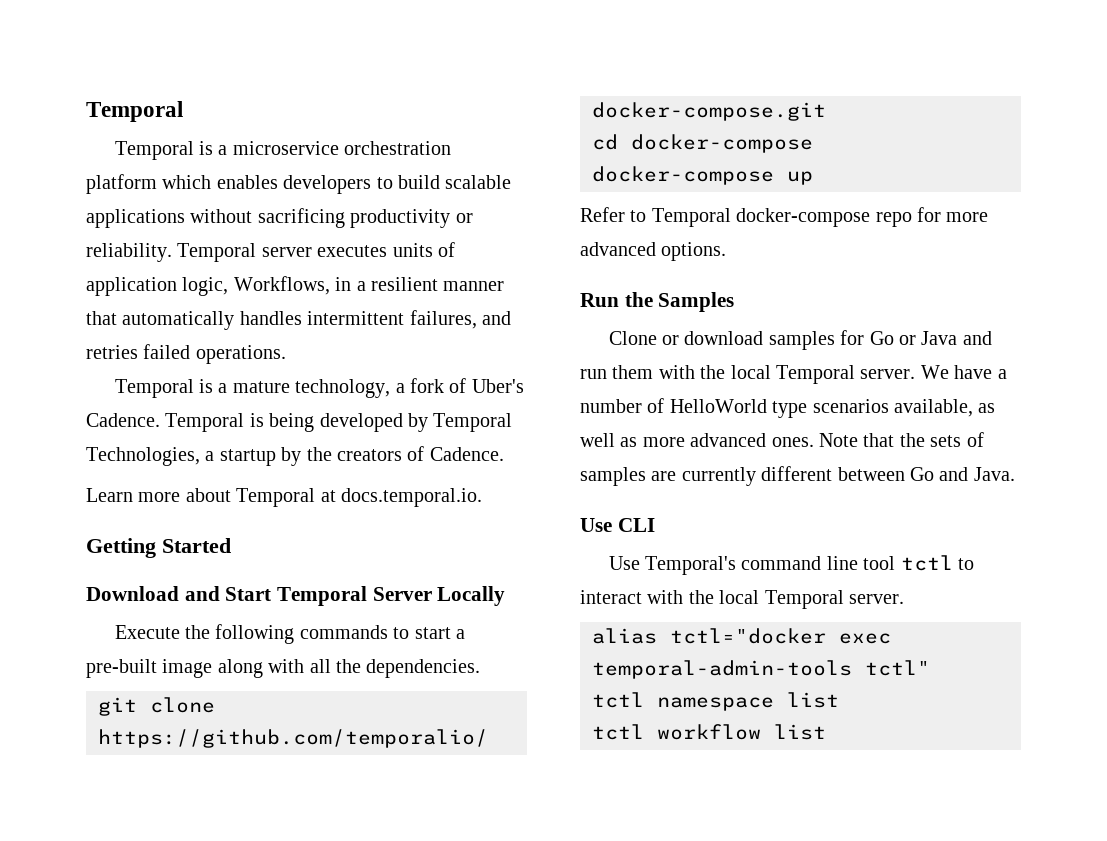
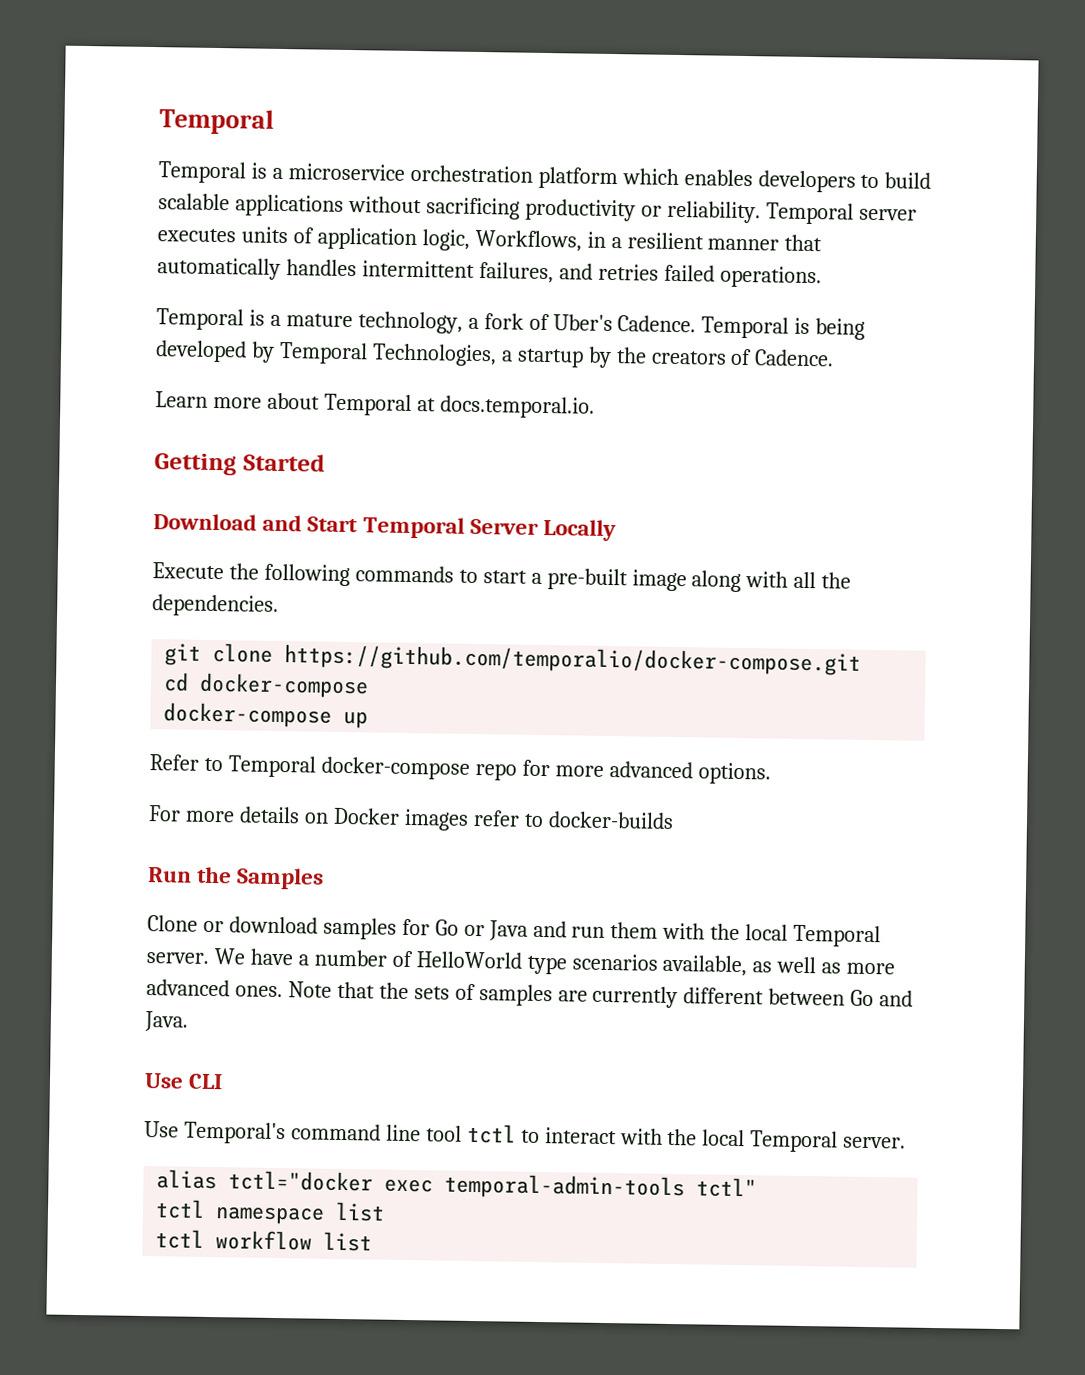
+ For more details on Docker images refer to docker-builds

